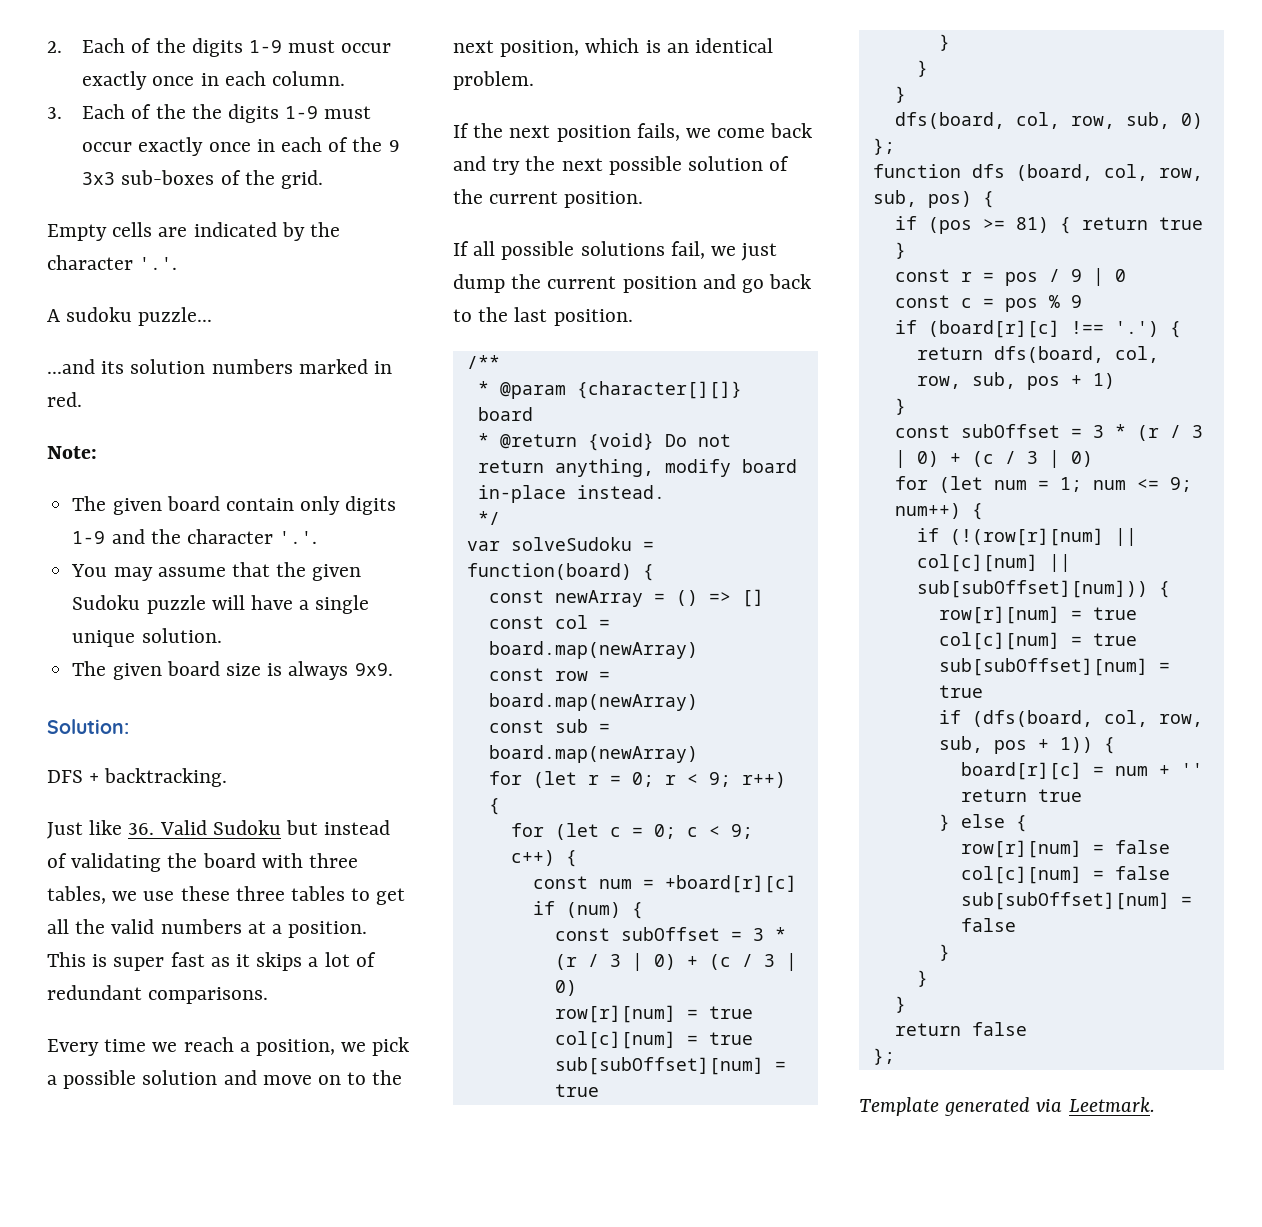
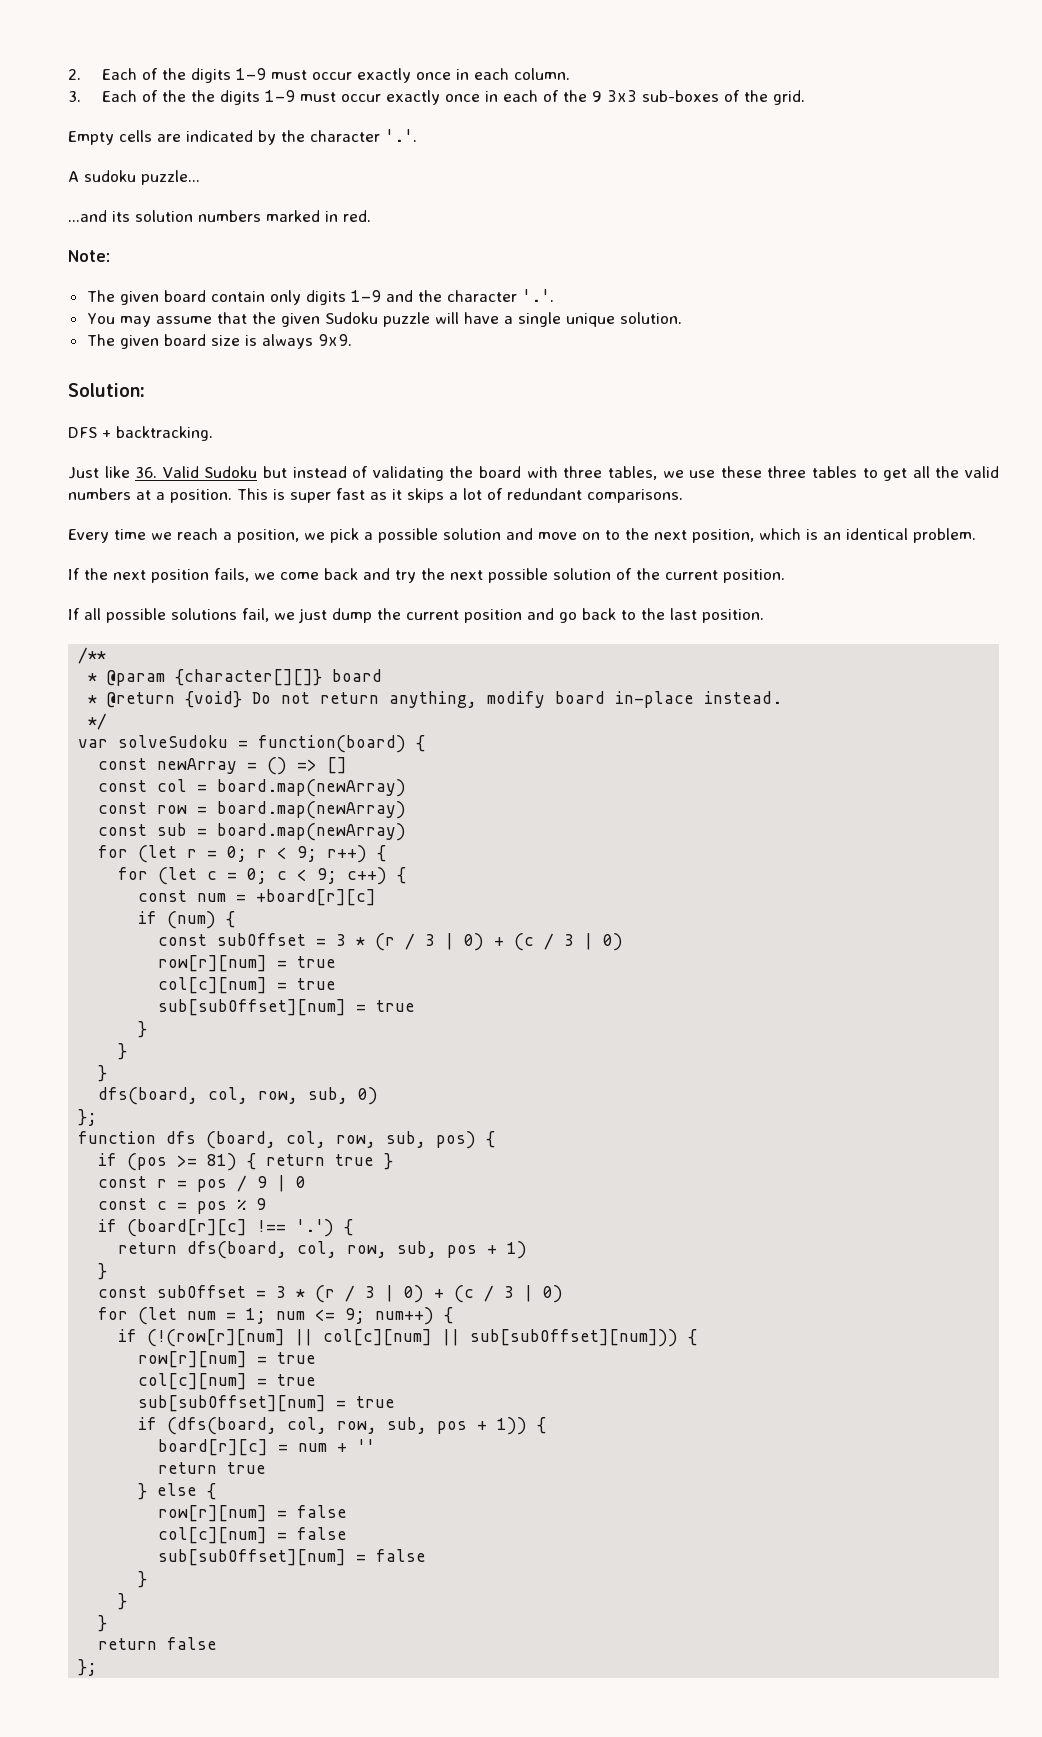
- Template generated via Leetmark.

